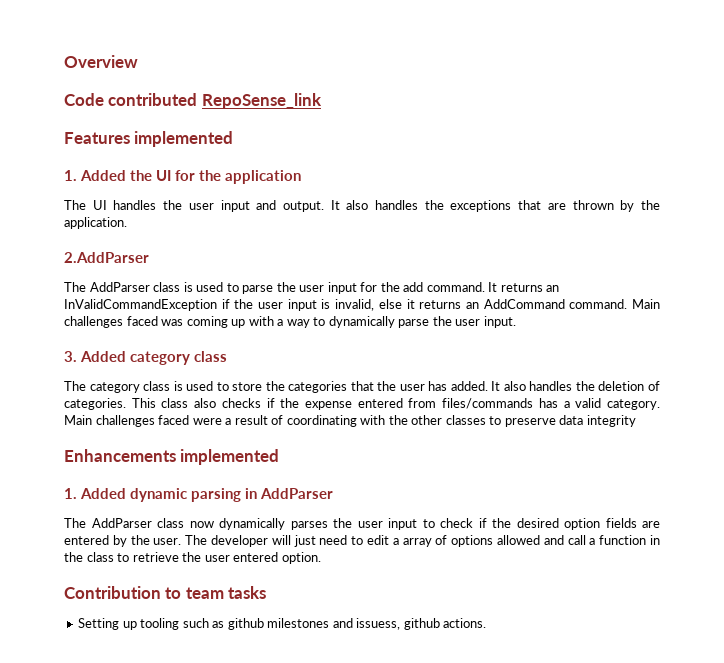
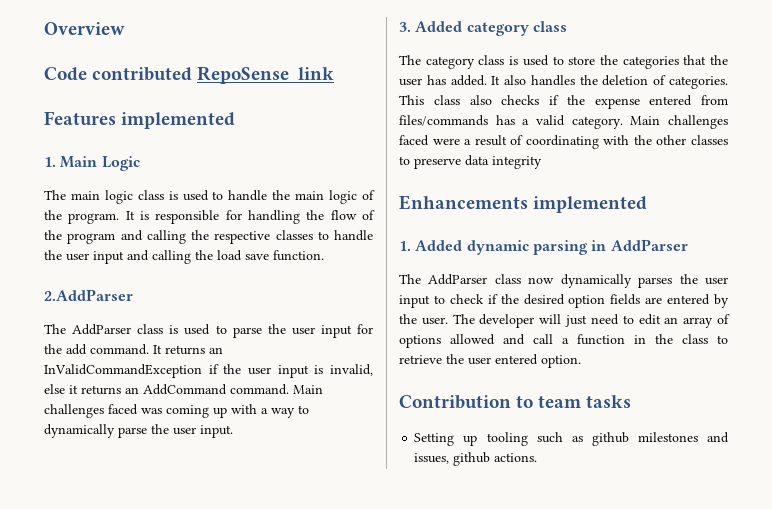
- 1. Added the UI for the application
- The UI handles the user input and output. It also handles the exceptions that are thrown by the application.
+ 1. Main Logic
+ The main logic class is used to handle the main logic of the program. It is responsible for handling the flow of the program and calling the respective classes to handle the user input and calling the load save function.
- The developer will just need to edit a array of options allowed and call a function in the class to retrieve the user entered option.
+ The developer will just need to edit an array of options allowed and call a function in the class to retrieve the user entered option.
- Setting up tooling such as github milestones and issuess, github actions.
+ Setting up tooling such as github milestones and issues, github actions.

